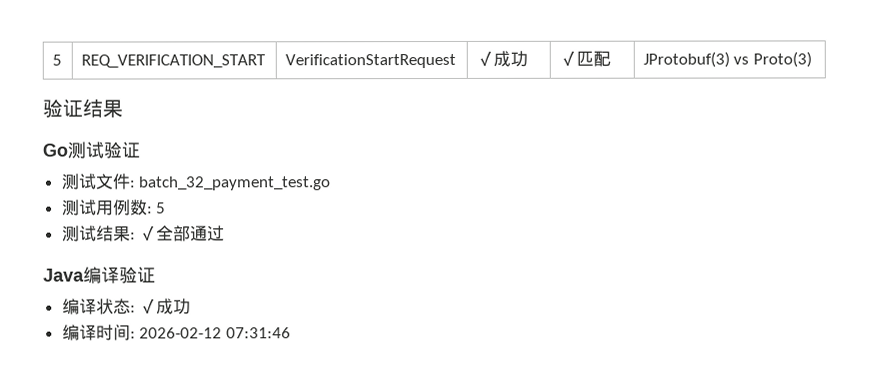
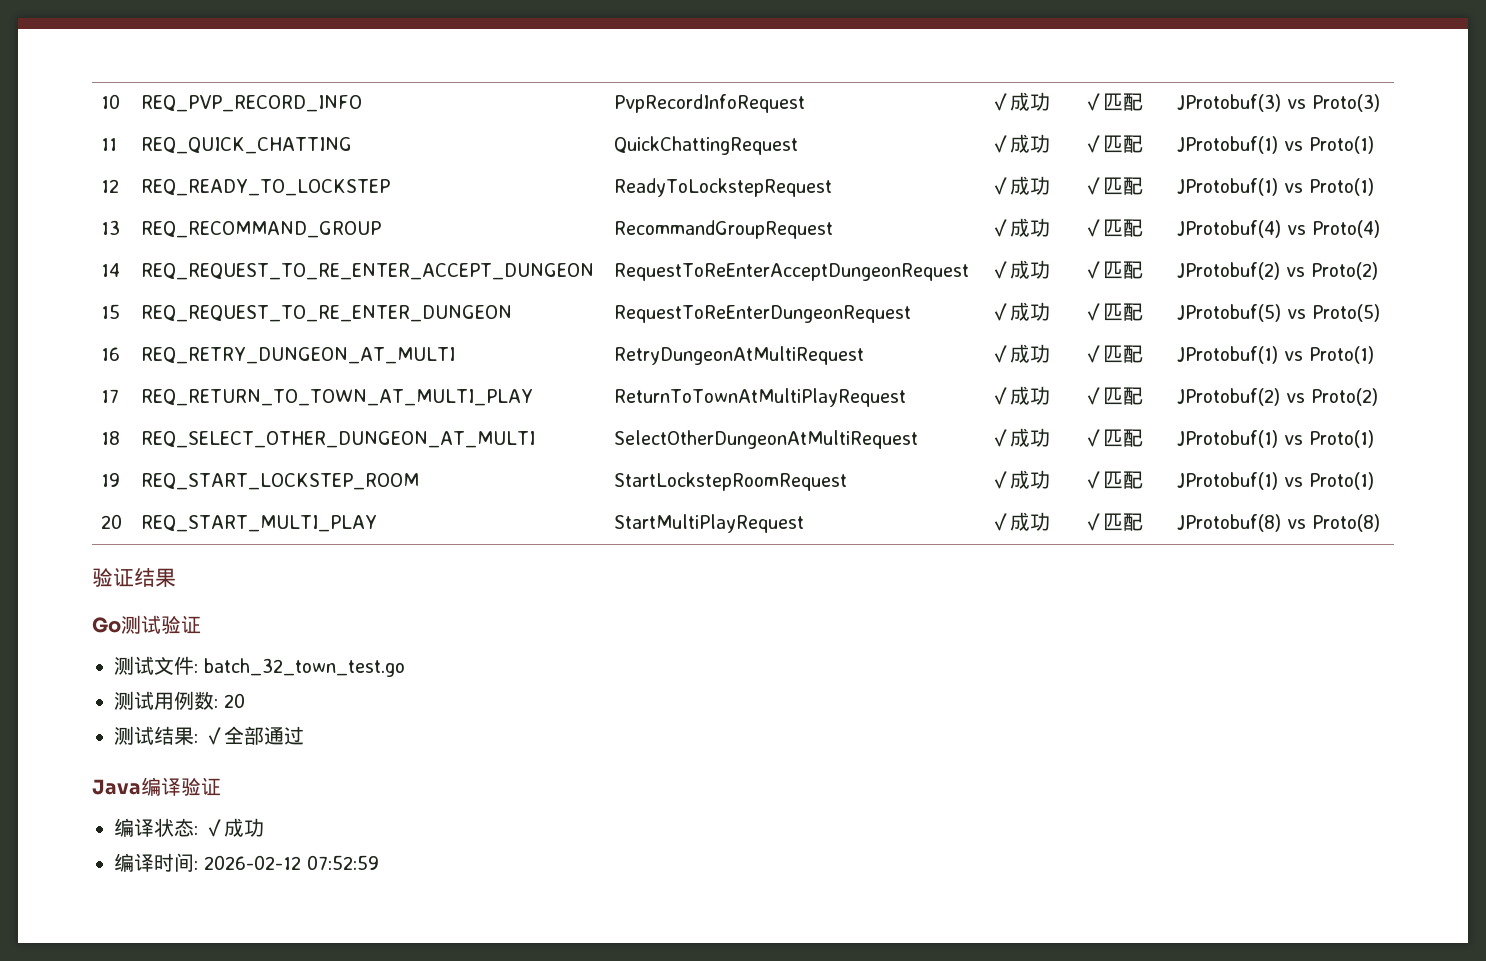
- 5 | REQ_VERIFICATION_START | VerificationStartRequest | ✓成功 | ✓匹配 | JProtobuf(3) vs Proto(3)
+ 10 | REQ_PVP_RECORD_INFO | PvpRecordInfoRequest | ✓成功 | ✓匹配 | JProtobuf(3) vs Proto(3)
+ 11 | REQ_QUICK_CHATTING | QuickChattingRequest | ✓成功 | ✓匹配 | JProtobuf(1) vs Proto(1)
+ 12 | REQ_READY_TO_LOCKSTEP | ReadyToLockstepRequest | ✓成功 | ✓匹配 | JProtobuf(1) vs Proto(1)
+ 13 | REQ_RECOMMAND_GROUP | RecommandGroupRequest | ✓成功 | ✓匹配 | JProtobuf(4) vs Proto(4)
+ 14 | REQ_REQUEST_TO_RE_ENTER_ACCEPT_DUNGEON | RequestToReEnterAcceptDungeonRequest | ✓成功 | ✓匹配 | JProtobuf(2) vs Proto(2)
+ 15 | REQ_REQUEST_TO_RE_ENTER_DUNGEON | RequestToReEnterDungeonRequest | ✓成功 | ✓匹配 | JProtobuf(5) vs Proto(5)
+ 16 | REQ_RETRY_DUNGEON_AT_MULTI | RetryDungeonAtMultiRequest | ✓成功 | ✓匹配 | JProtobuf(1) vs Proto(1)
+ 17 | REQ_RETURN_TO_TOWN_AT_MULTI_PLAY | ReturnToTownAtMultiPlayRequest | ✓成功 | ✓匹配 | JProtobuf(2) vs Proto(2)
+ 18 | REQ_SELECT_OTHER_DUNGEON_AT_MULTI | SelectOtherDungeonAtMultiRequest | ✓成功 | ✓匹配 | JProtobuf(1) vs Proto(1)
+ 19 | REQ_START_LOCKSTEP_ROOM | StartLockstepRoomRequest | ✓成功 | ✓匹配 | JProtobuf(1) vs Proto(1)
+ 20 | REQ_START_MULTI_PLAY | StartMultiPlayRequest | ✓成功 | ✓匹配 | JProtobuf(8) vs Proto(8)
- 测试文件: batch_32_payment_test.go
+ 测试文件: batch_32_town_test.go
- 测试用例数: 5
+ 测试用例数: 20
- 编译时间: 2026-02-12 07:31:46
+ 编译时间: 2026-02-12 07:52:59

